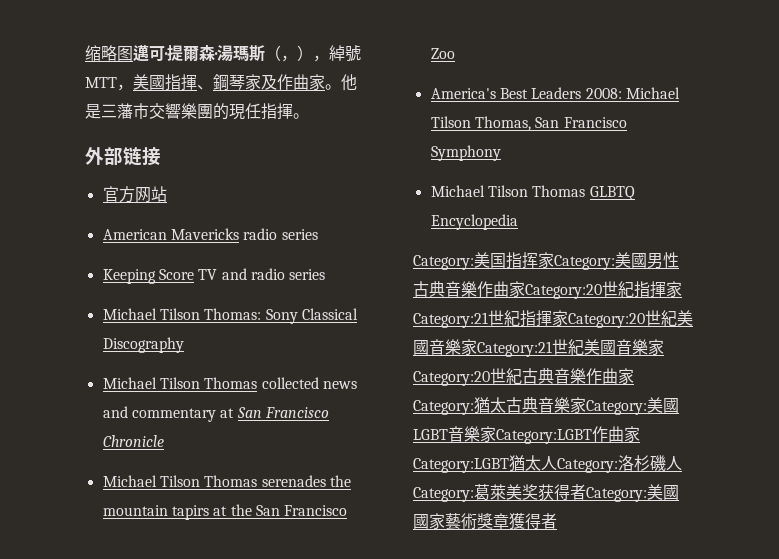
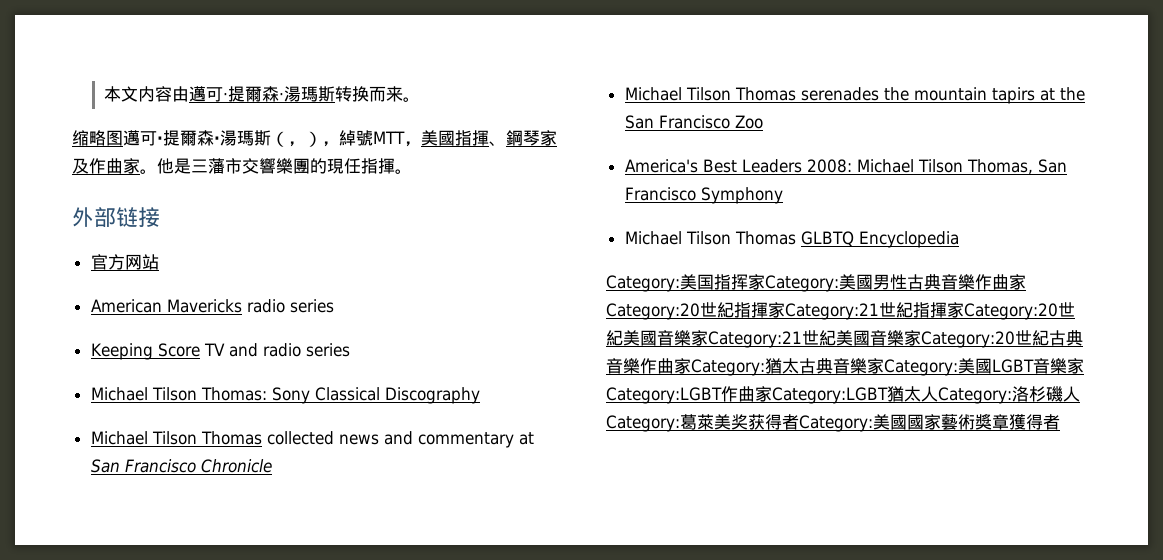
+ 本文内容由邁可·提爾森·湯瑪斯转换而来。

